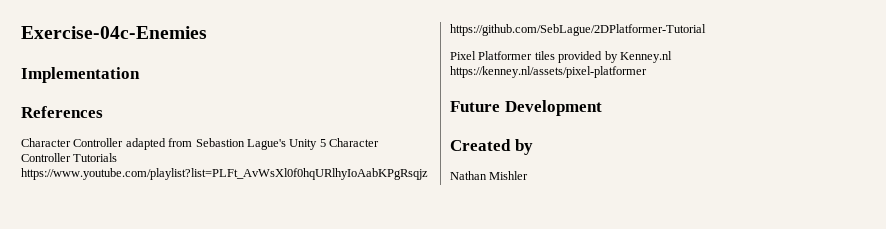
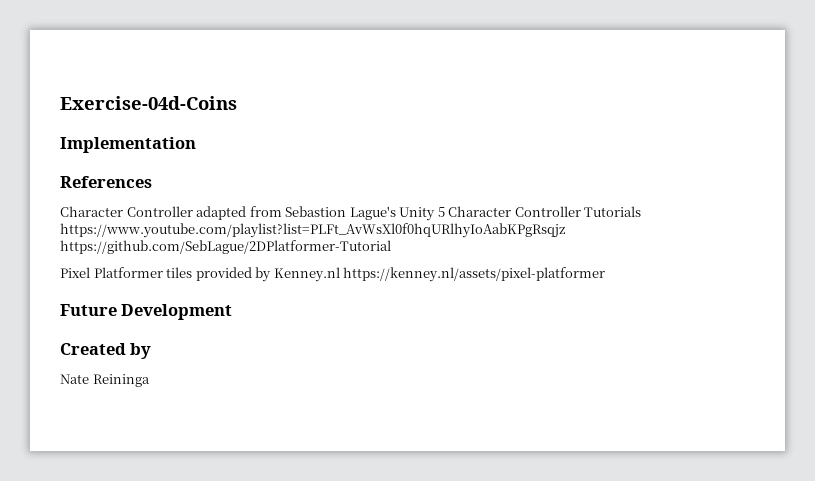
- Exercise-04c-Enemies
+ Exercise-04d-Coins
- Nathan Mishler
+ Nate Reininga

